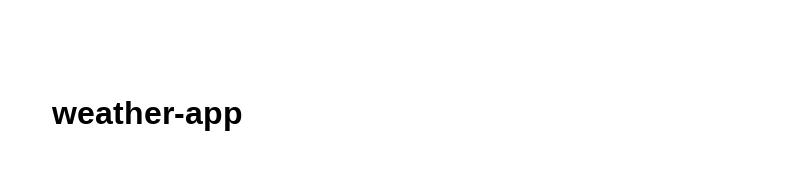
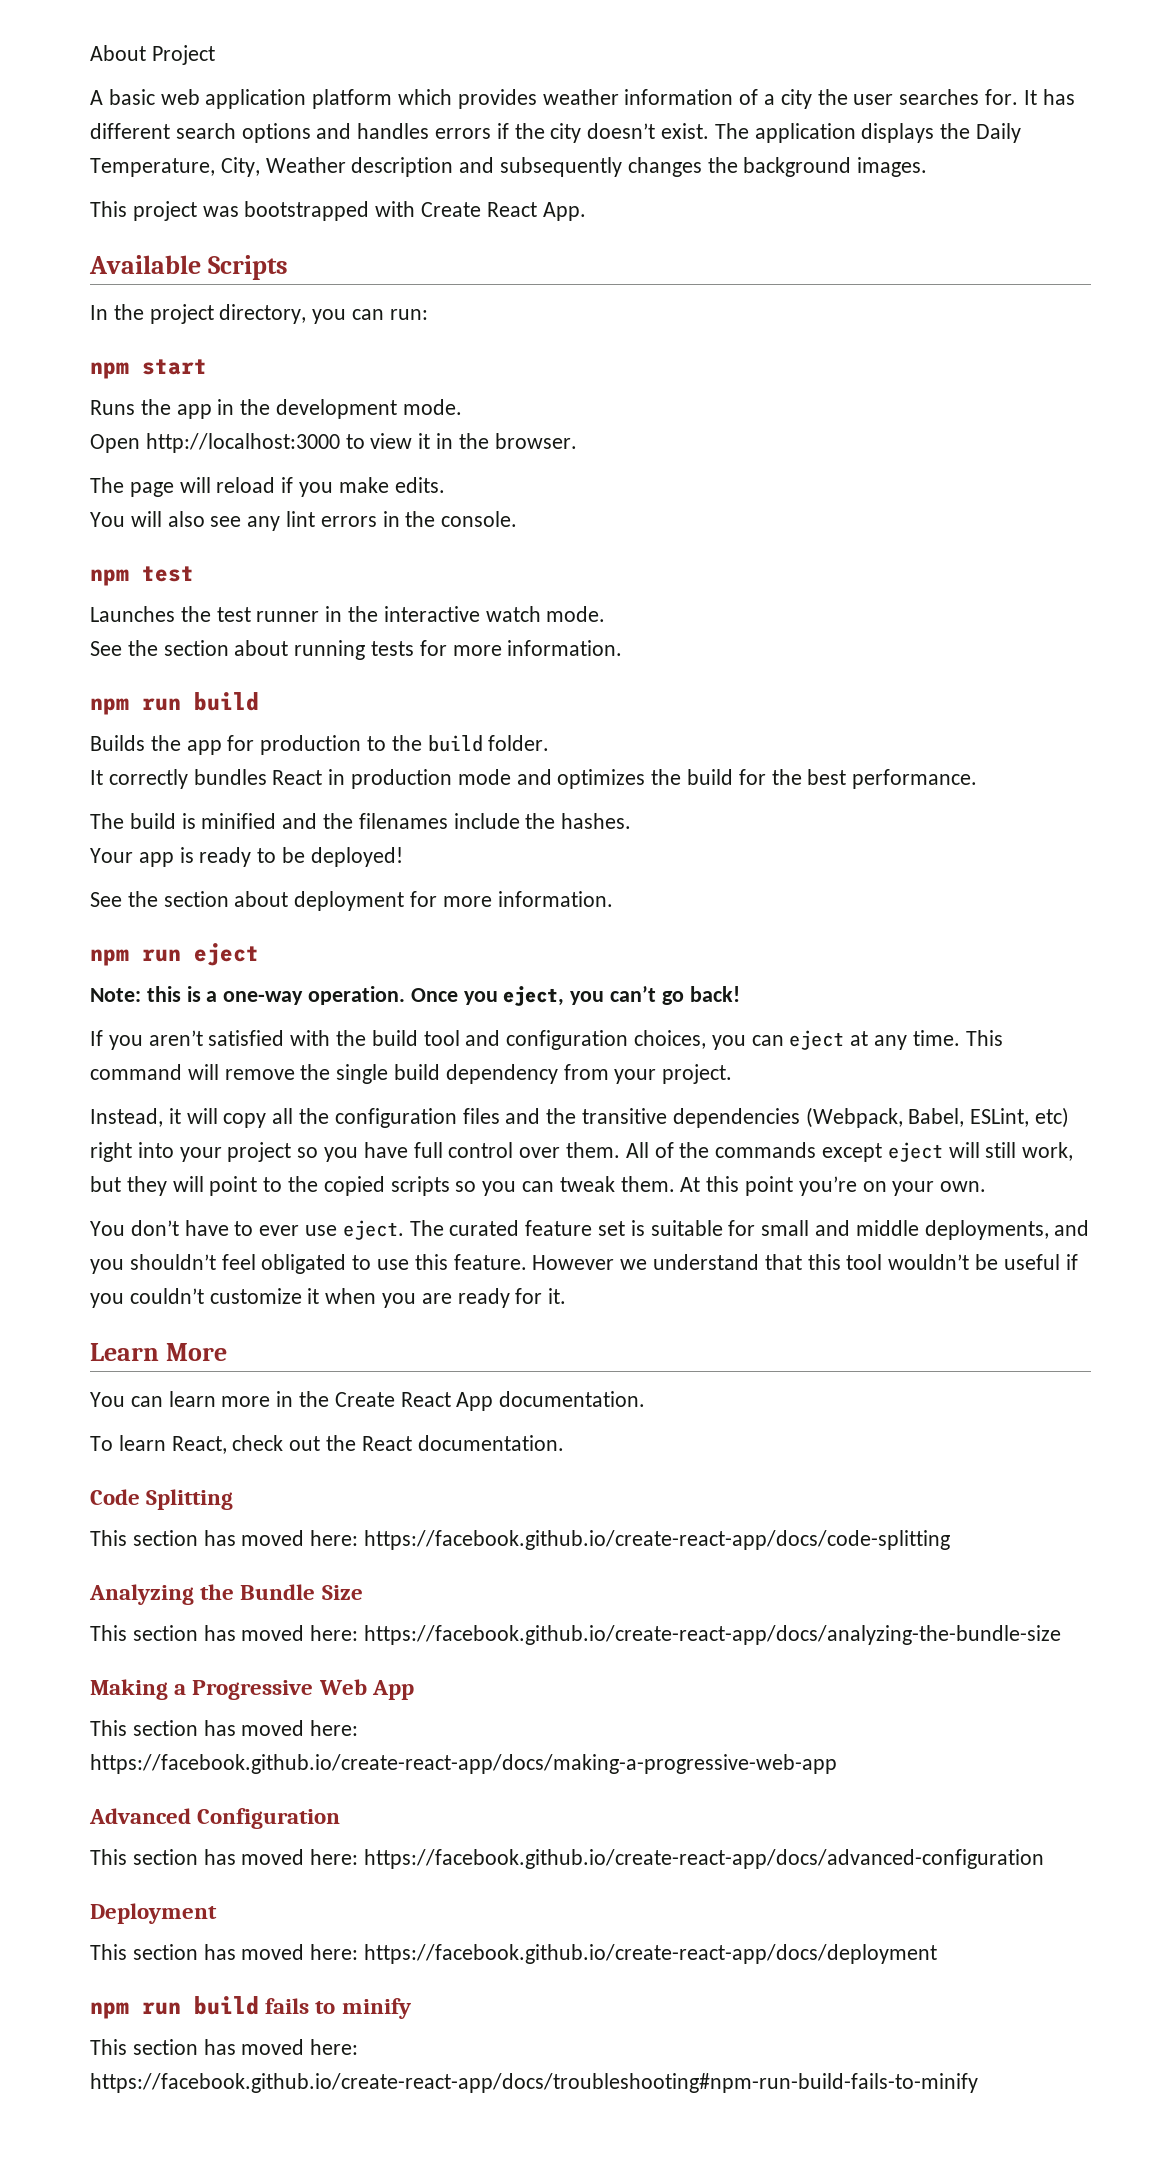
- weather-app
+ About Project
+ A basic web application platform which provides weather information of a city the user searches for. It has different search options and handles errors if the city doesn’t exist. The application displays the Daily Temperature, City, Weather description and subsequently changes the background images.
+ This project was bootstrapped with Create React App.
+ Available Scripts
+ In the project directory, you can run:
+ npm start
+ Runs the app in the development mode.
+ Open http://localhost:3000 to view it in the browser.
+ The page will reload if you make edits.
+ You will also see any lint errors in the console.
+ npm test
+ Launches the test runner in the interactive watch mode.
+ See the section about running tests for more information.
+ npm run build
+ Builds the app for production to the build folder.
+ It correctly bundles React in production mode and optimizes the build for the best performance.
+ The build is minified and the filenames include the hashes.
+ Your app is ready to be deployed!
+ See the section about deployment for more information.
+ npm run eject
+ Note: this is a one-way operation. Once you eject, you can’t go back!
+ If you aren’t satisfied with the build tool and configuration choices, you can eject at any time. This command will remove the single build dependency from your project.
+ Instead, it will copy all the configuration files and the transitive dependencies (Webpack, Babel, ESLint, etc) right into your project so you have full control over them. All of the commands except eject will still work, but they will point to the copied scripts so you can tweak them. At this point you’re on your own.
+ You don’t have to ever use eject. The curated feature set is suitable for small and middle deployments, and you shouldn’t feel obligated to use this feature. However we understand that this tool wouldn’t be useful if you couldn’t customize it when you are ready for it.
+ Learn More
+ You can learn more in the Create React App documentation.
+ To learn React, check out the React documentation.
+ Code Splitting
+ This section has moved here: https://facebook.github.io/create-react-app/docs/code-splitting
+ Analyzing the Bundle Size
+ This section has moved here: https://facebook.github.io/create-react-app/docs/analyzing-the-bundle-size
+ Making a Progressive Web App
+ This section has moved here: https://facebook.github.io/create-react-app/docs/making-a-progressive-web-app
+ Advanced Configuration
+ This section has moved here: https://facebook.github.io/create-react-app/docs/advanced-configuration
+ Deployment
+ This section has moved here: https://facebook.github.io/create-react-app/docs/deployment
+ npm run build fails to minify
+ This section has moved here: https://facebook.github.io/create-react-app/docs/troubleshooting#npm-run-build-fails-to-minify

